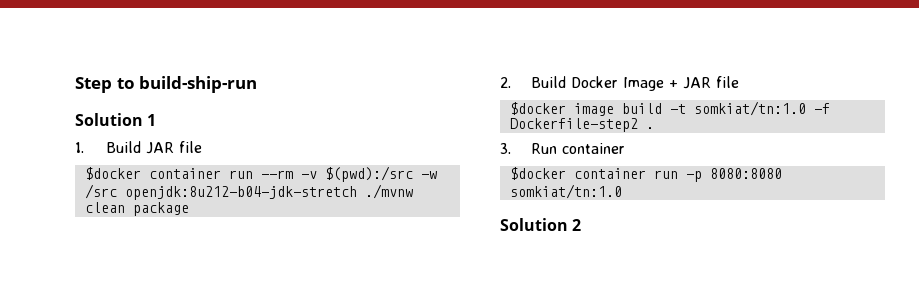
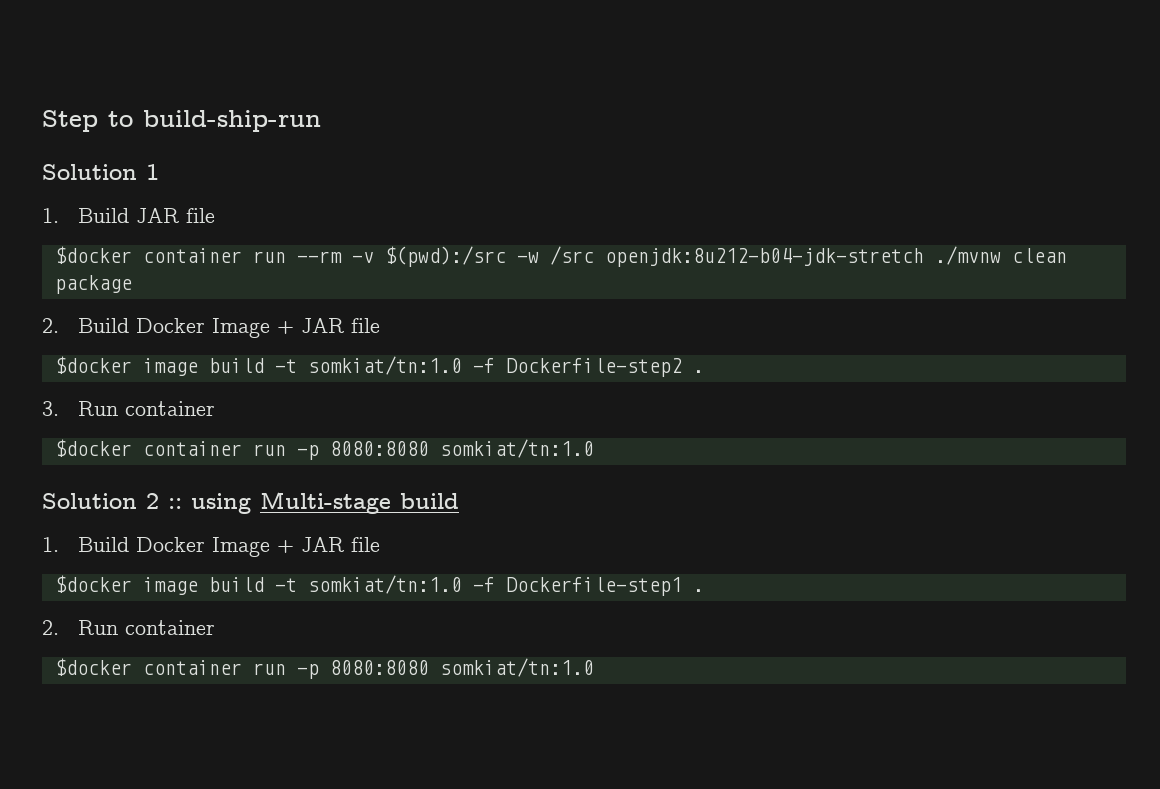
- Solution 2
+ Solution 2 :: using Multi-stage build
+ 1. Build Docker Image + JAR file
+ $docker image build -t somkiat/tn:1.0 -f Dockerfile-step1 .
+ 2. Run container
+ $docker container run -p 8080:8080 somkiat/tn:1.0

